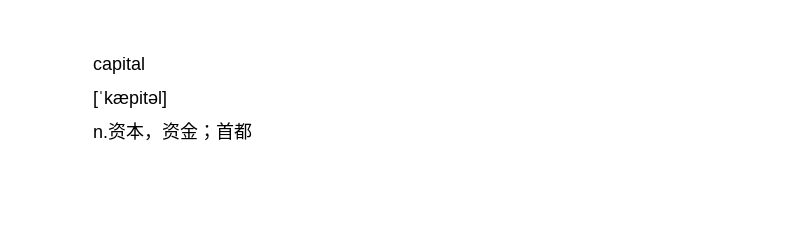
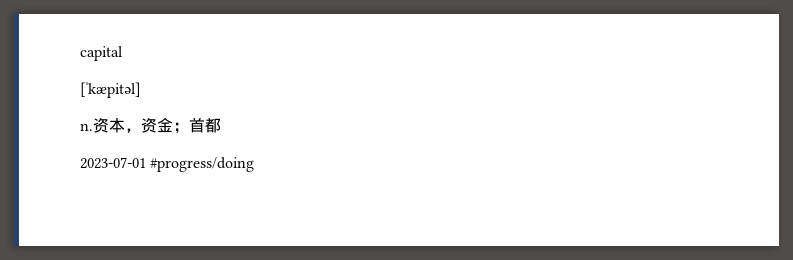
+ 2023-07-01 #progress/doing

